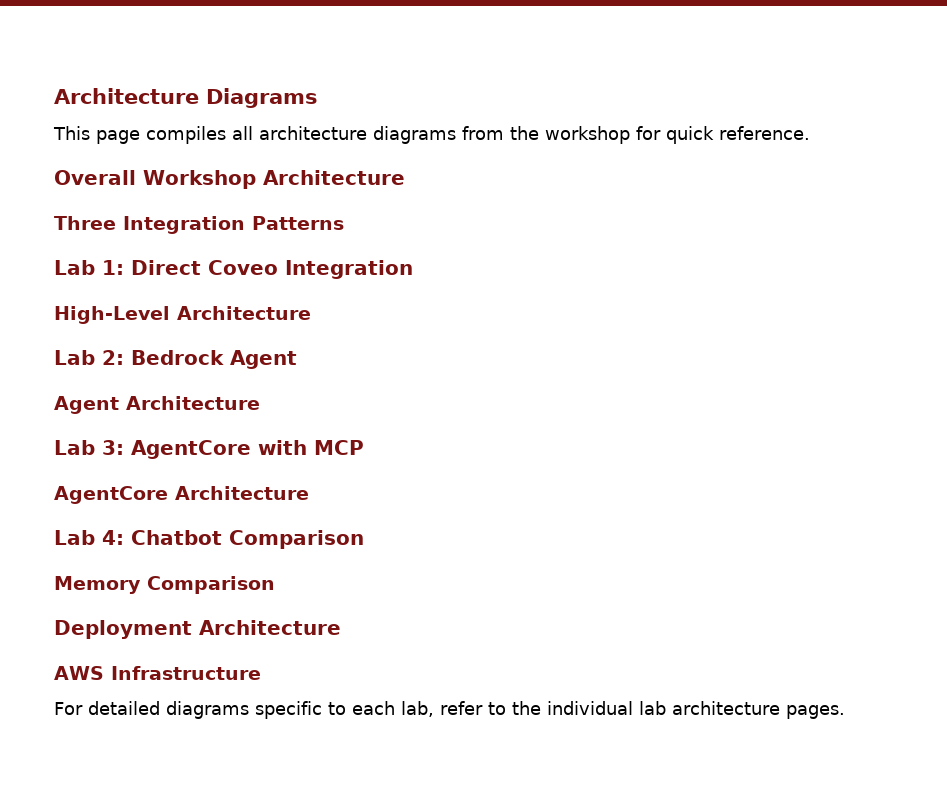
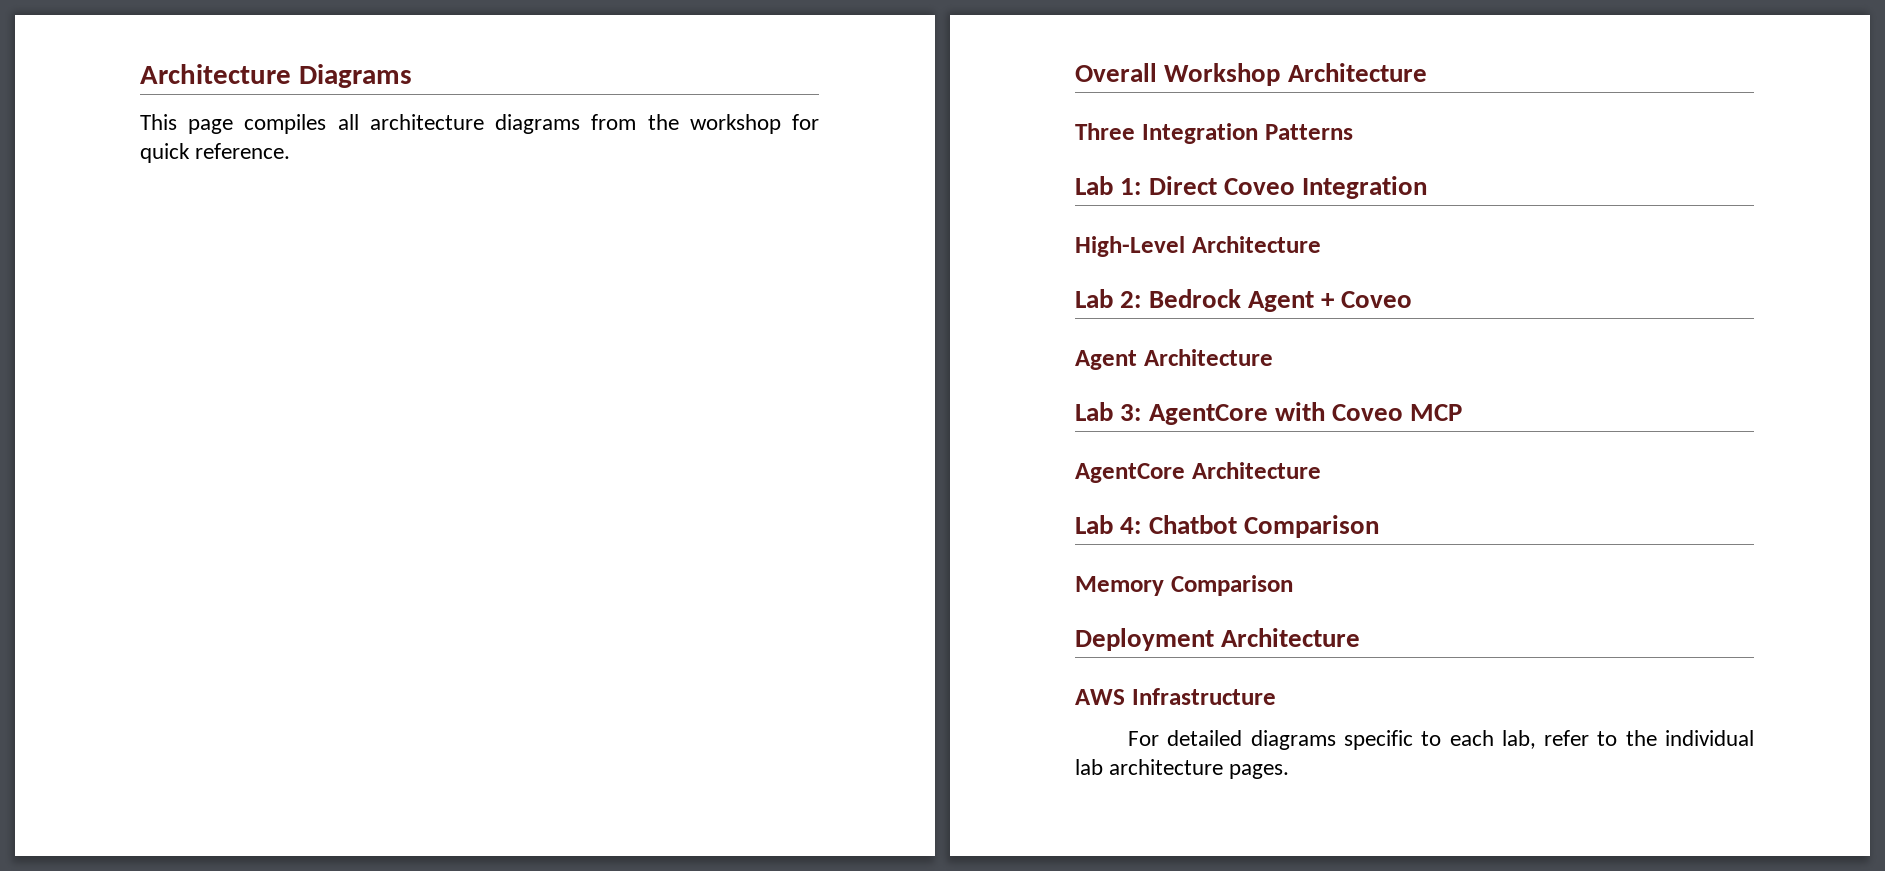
- Lab 2: Bedrock Agent
+ Lab 2: Bedrock Agent + Coveo
- Lab 3: AgentCore with MCP
+ Lab 3: AgentCore with Coveo MCP

